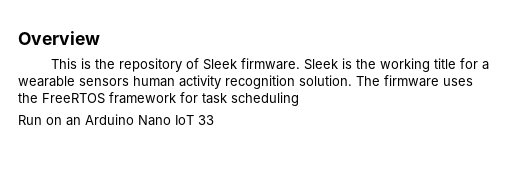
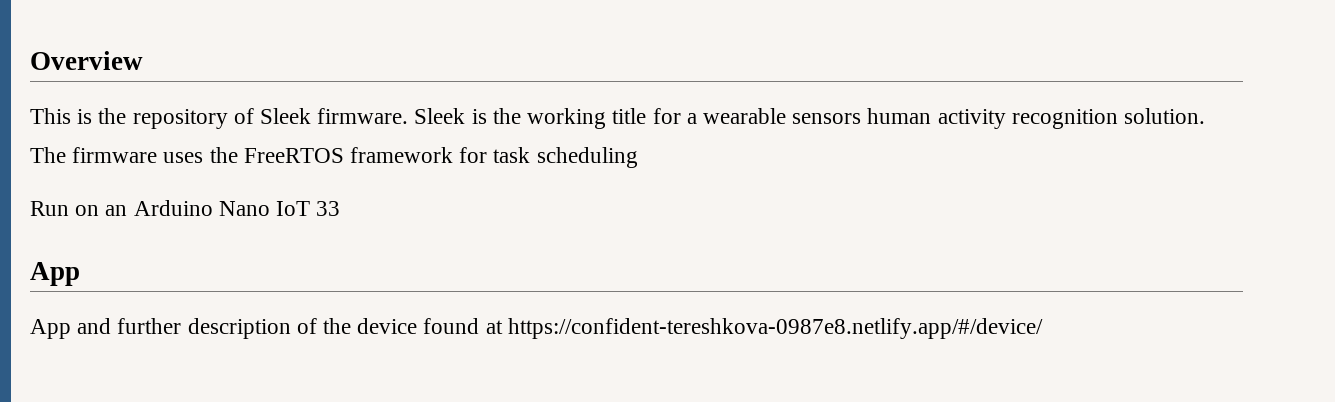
  Run on an Arduino Nano IoT 33
+ App
+ App and further description of the device found at https://confident-tereshkova-0987e8.netlify.app/#/device/

